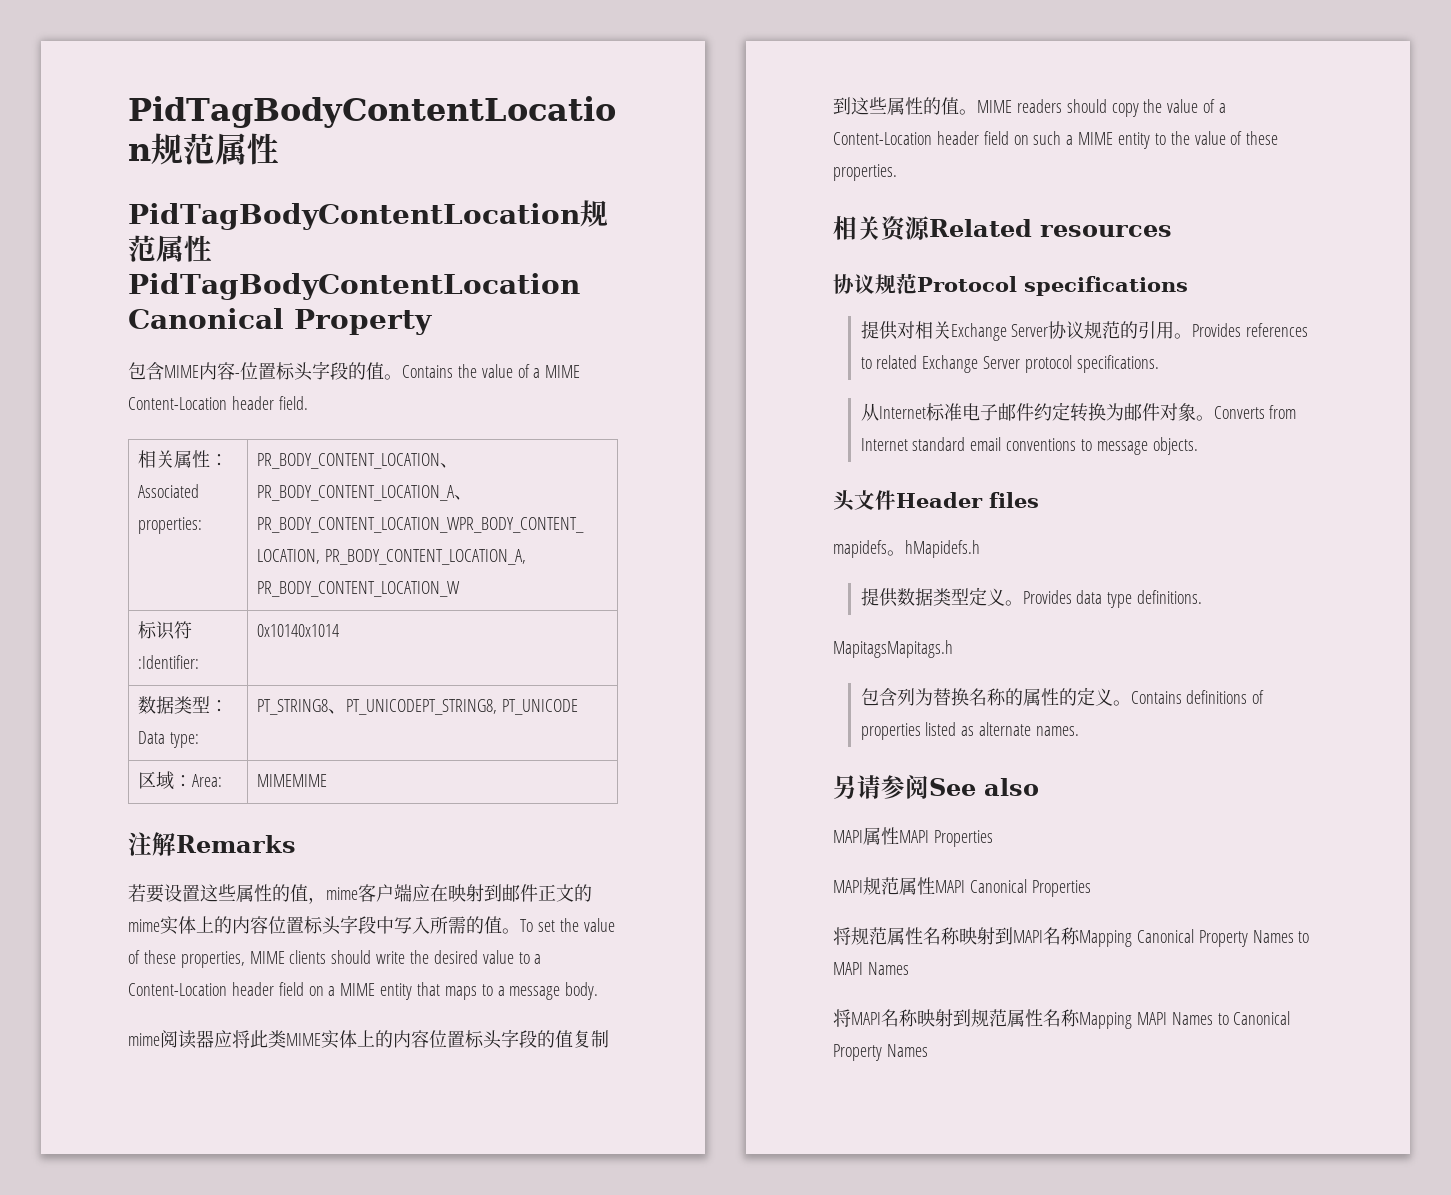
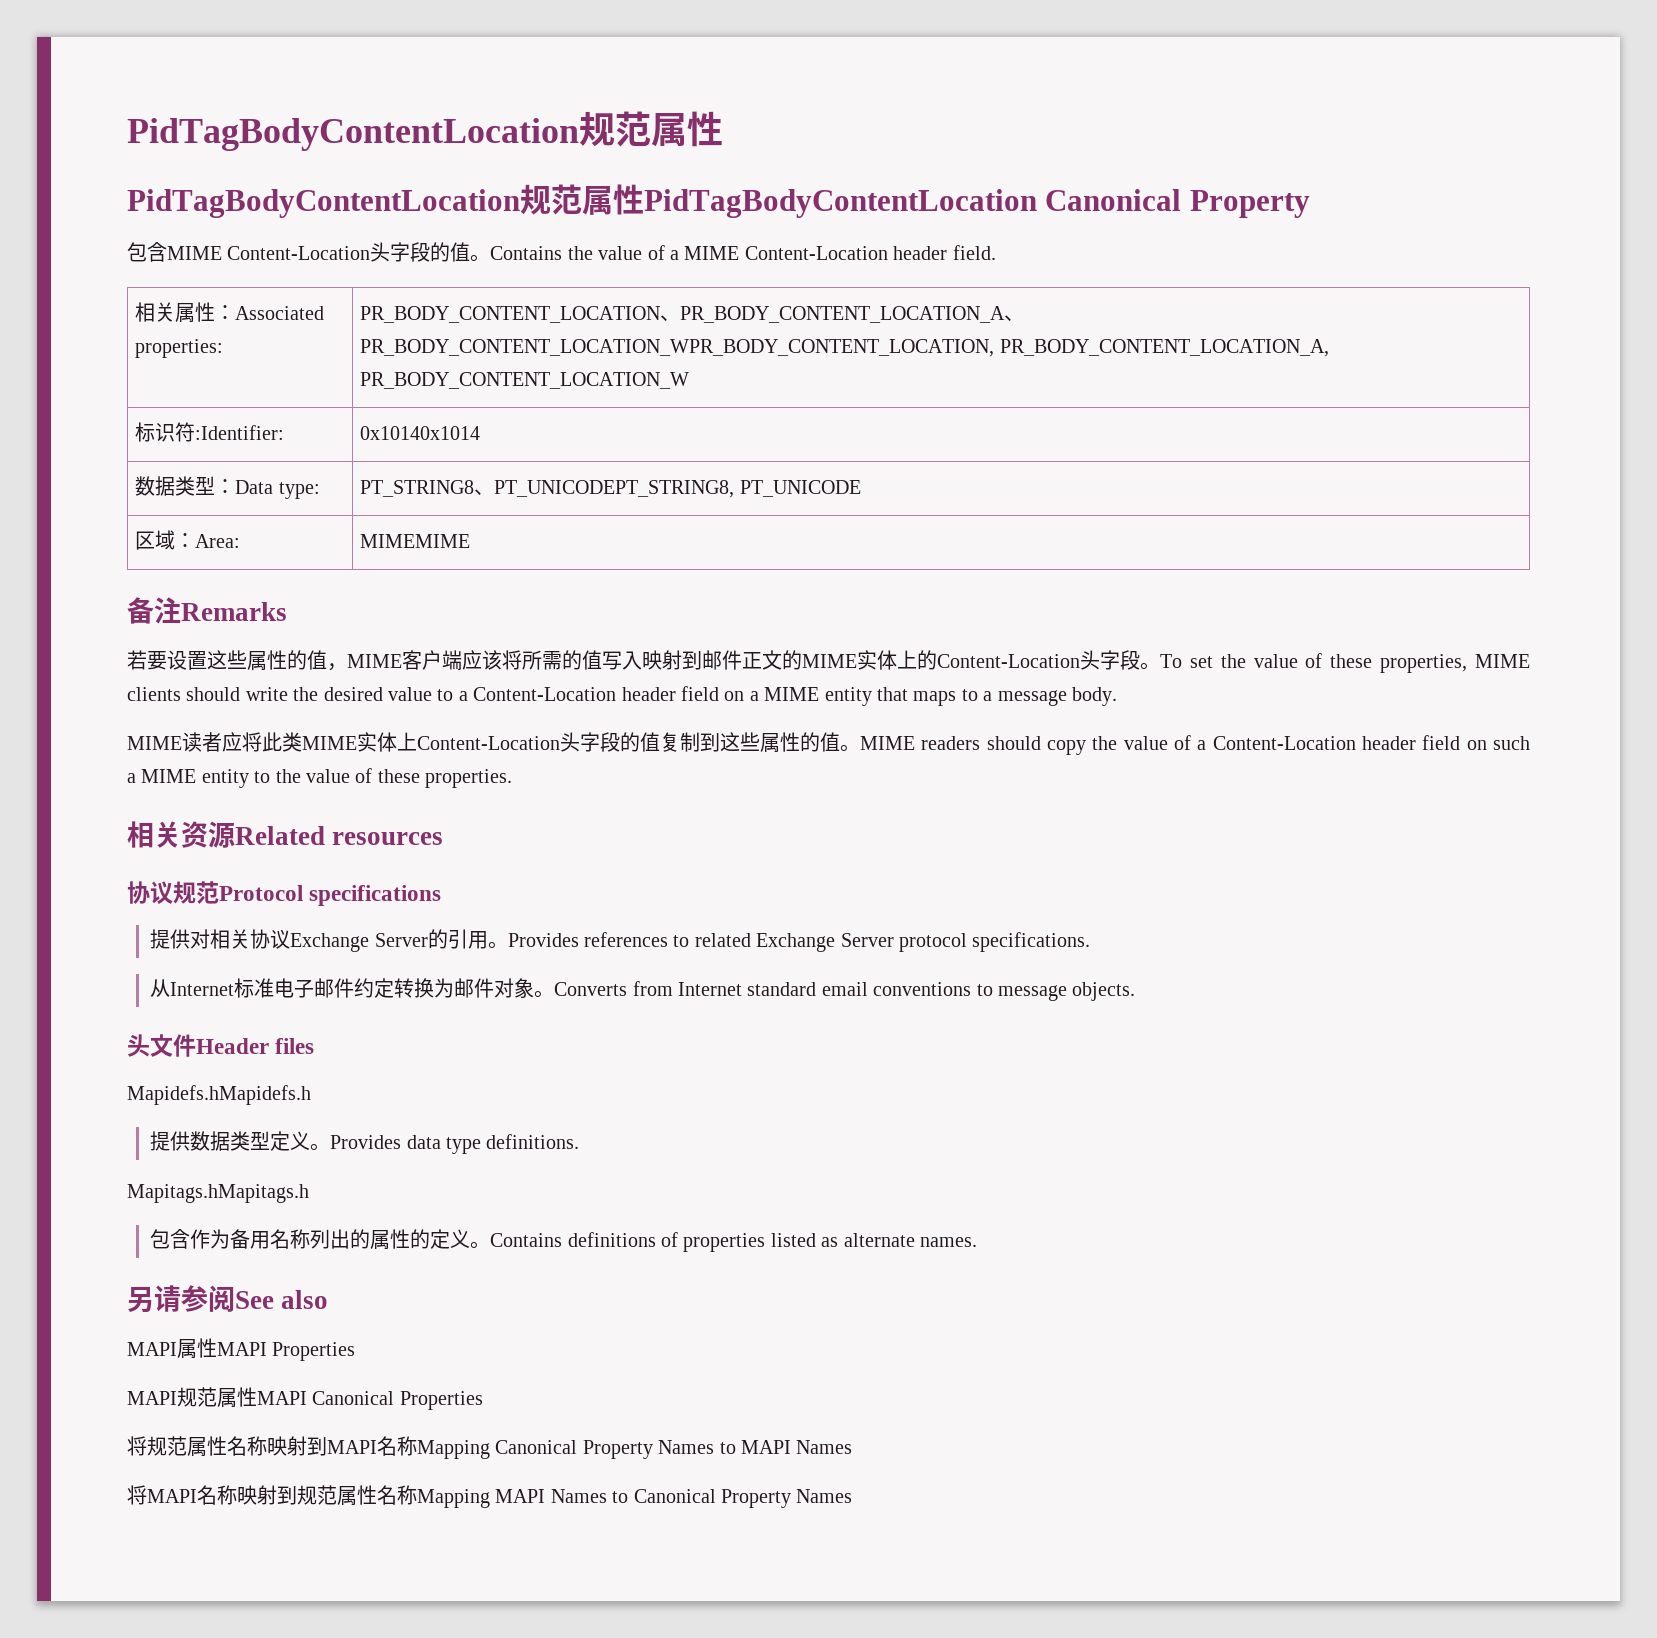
- 包含MIME内容-位置标头字段的值。
+ 包含MIME Content-Location头字段的值。
- 注解Remarks
+ 备注Remarks
- 若要设置这些属性的值，mime客户端应在映射到邮件正文的mime实体上的内容位置标头字段中写入所需的值。
+ 若要设置这些属性的值，MIME客户端应该将所需的值写入映射到邮件正文的MIME实体上的Content-Location头字段。
- mime阅读器应将此类MIME实体上的内容位置标头字段的值复制到这些属性的值。
+ MIME读者应将此类MIME实体上Content-Location头字段的值复制到这些属性的值。
- 提供对相关Exchange Server协议规范的引用。
+ 提供对相关协议Exchange Server的引用。
- mapidefs。hMapidefs.h
+ Mapidefs.hMapidefs.h
- MapitagsMapitags.h
- 包含列为替换名称的属性的定义。
+ Mapitags.hMapitags.h
+ 包含作为备用名称列出的属性的定义。

